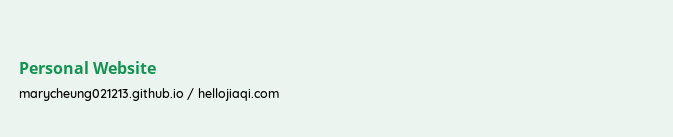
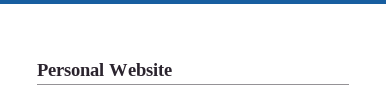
- marycheung021213.github.io / hellojiaqi.com

